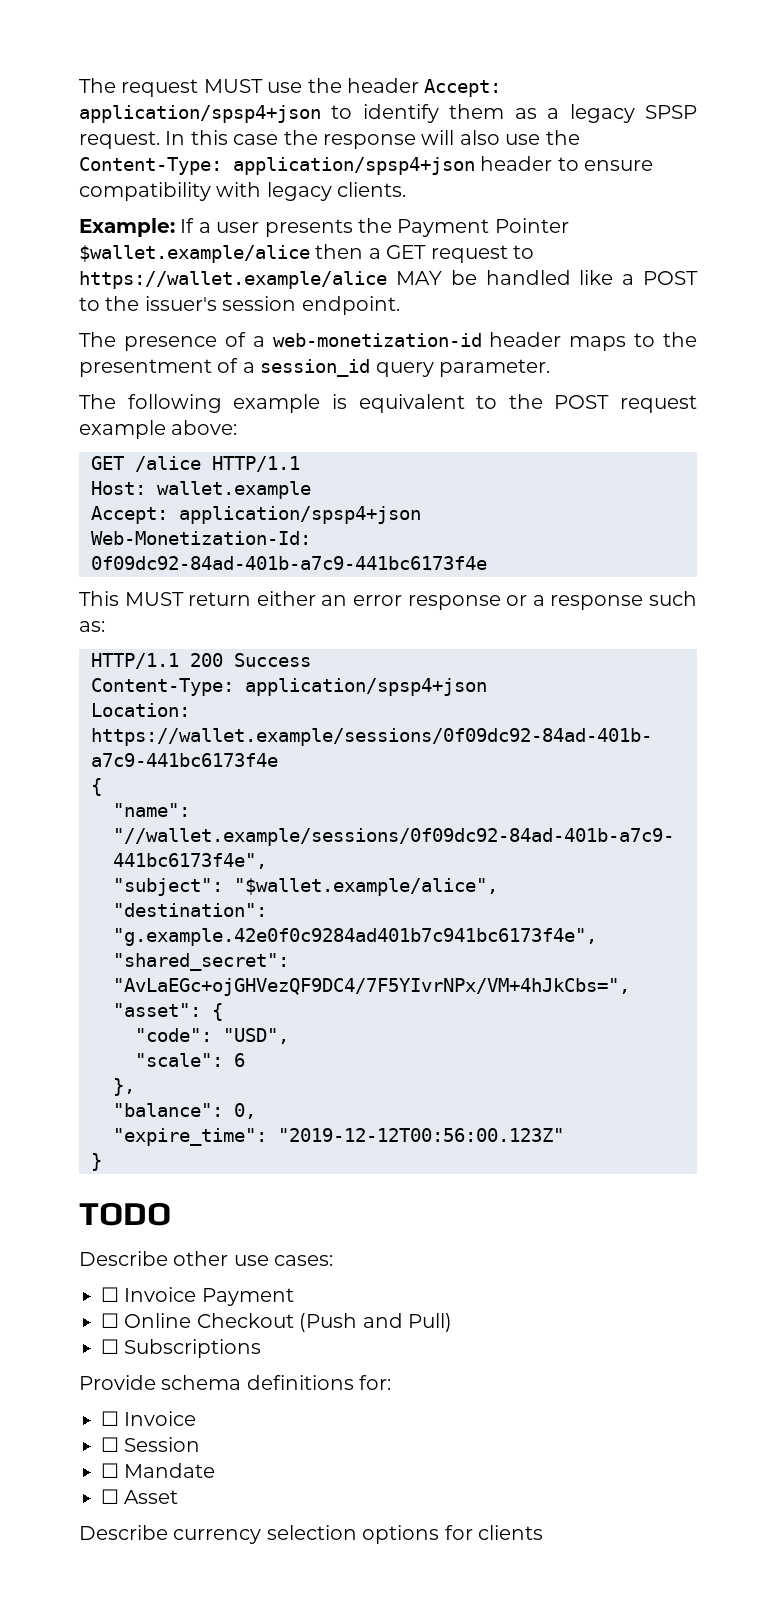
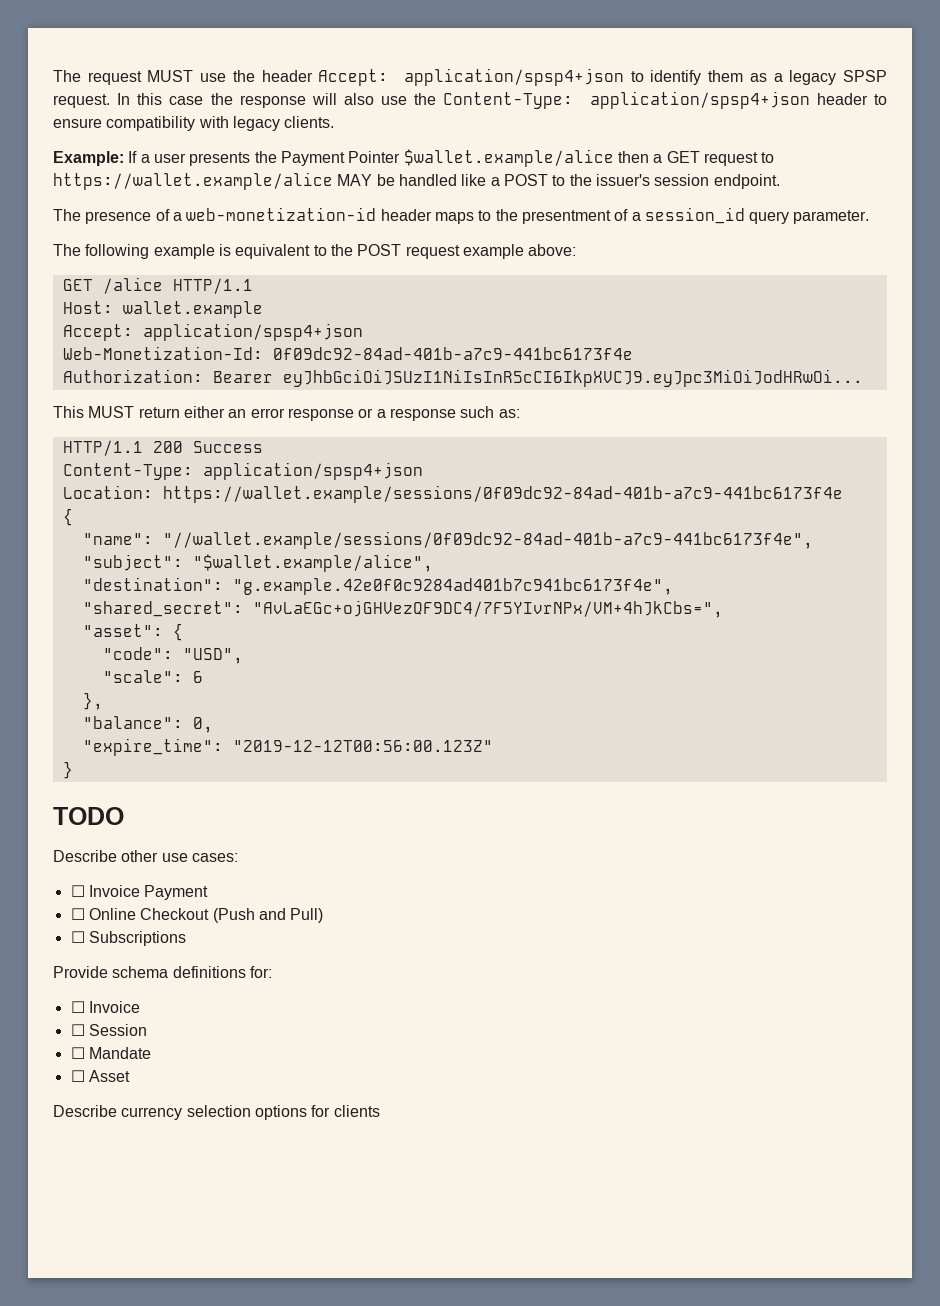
+ Authorization: Bearer eyJhbGciOiJSUzI1NiIsInR5cCI6IkpXVCJ9.eyJpc3MiOiJodHRwOi...

